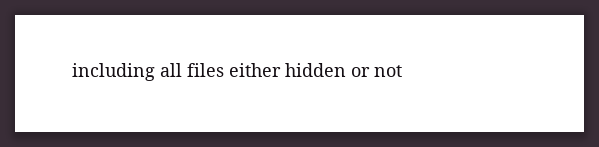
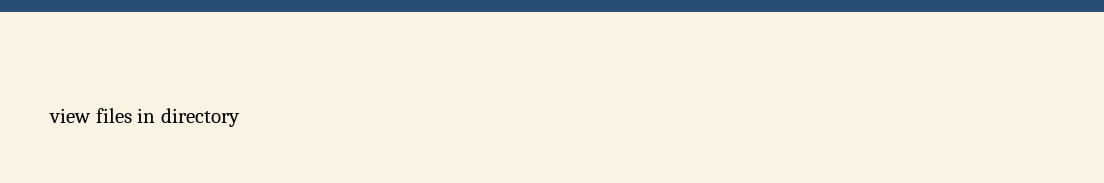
- including all files either hidden or not
+ view files in directory

